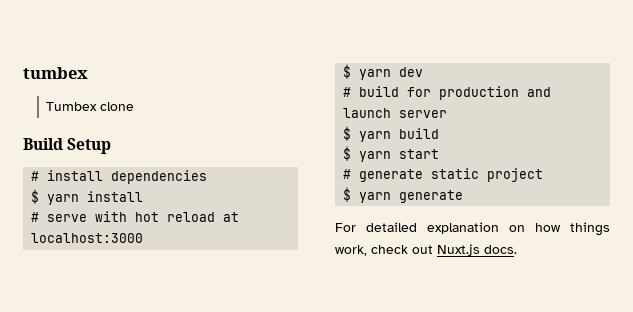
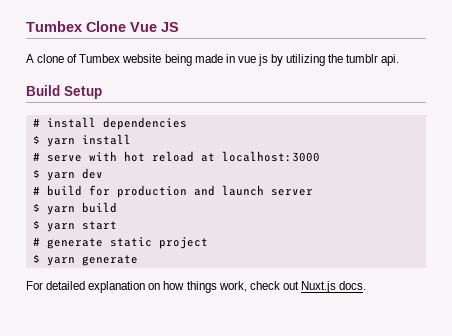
- tumbex
- Tumbex clone
+ Tumbex Clone Vue JS
+ A clone of Tumbex website being made in vue js by utilizing the tumblr api.

